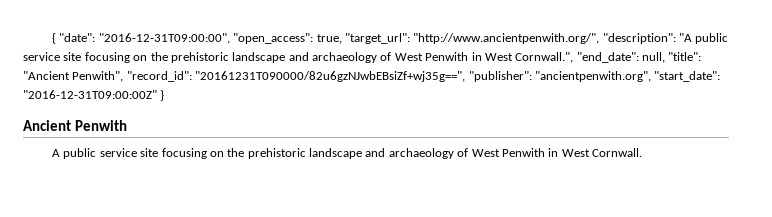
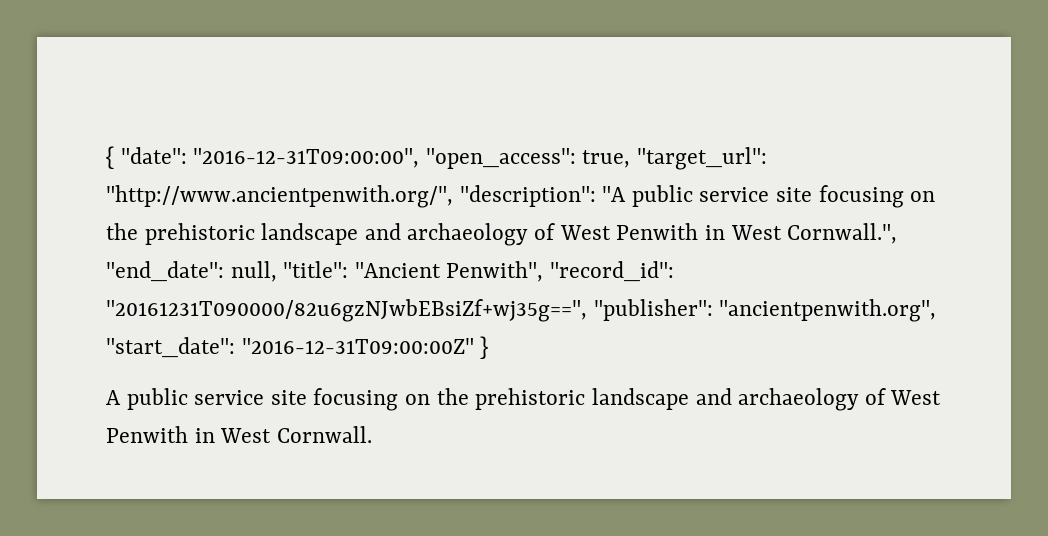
- Ancient Penwith

